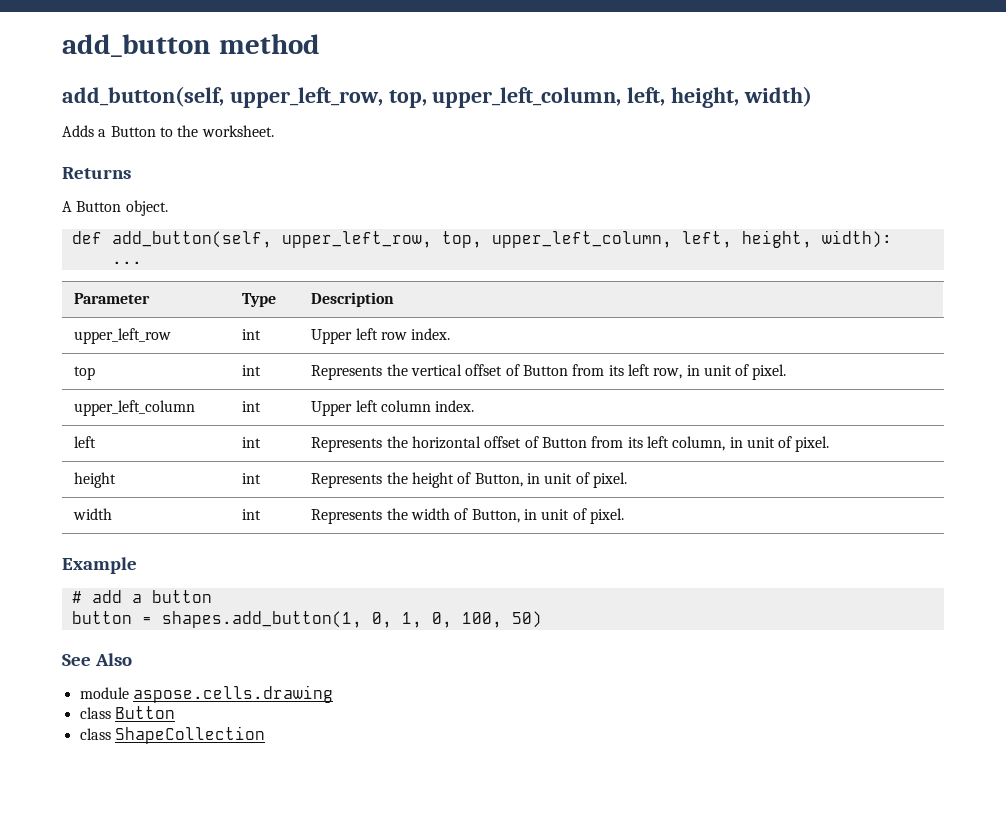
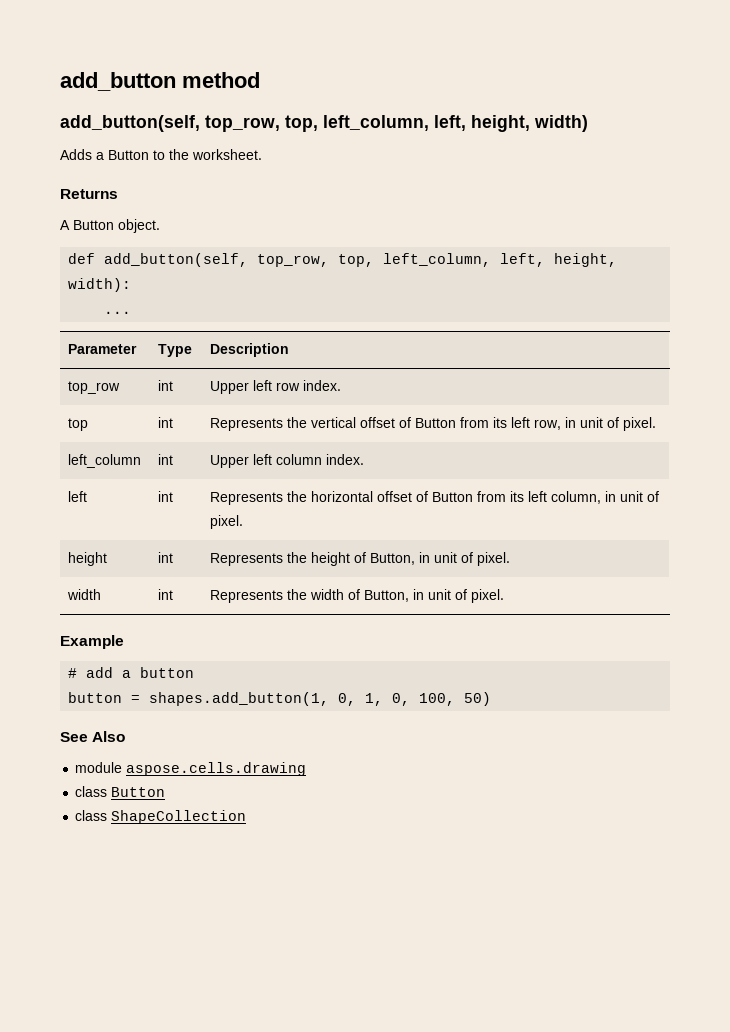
- add_button(self, upper_left_row, top, upper_left_column, left, height, width)
+ add_button(self, top_row, top, left_column, left, height, width)
- def add_button(self, upper_left_row, top, upper_left_column, left, height, width):
+ def add_button(self, top_row, top, left_column, left, height, width):
- upper_left_row | int | Upper left row index.
+ top_row | int | Upper left row index.
- upper_left_column | int | Upper left column index.
+ left_column | int | Upper left column index.

